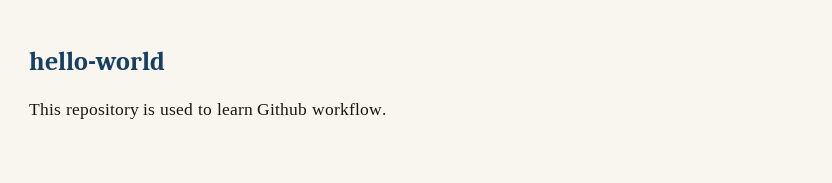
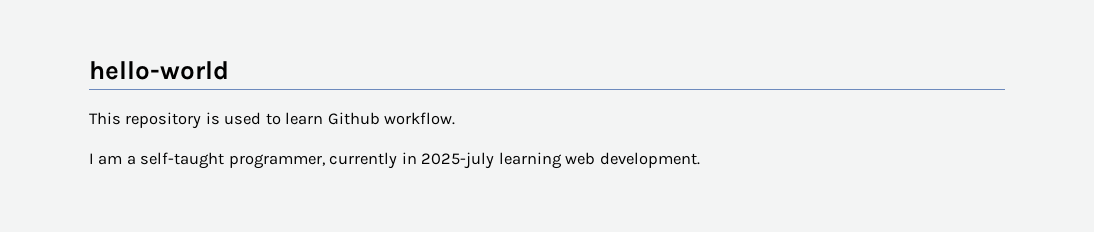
+ I am a self-taught programmer, currently in 2025-july learning web development.

